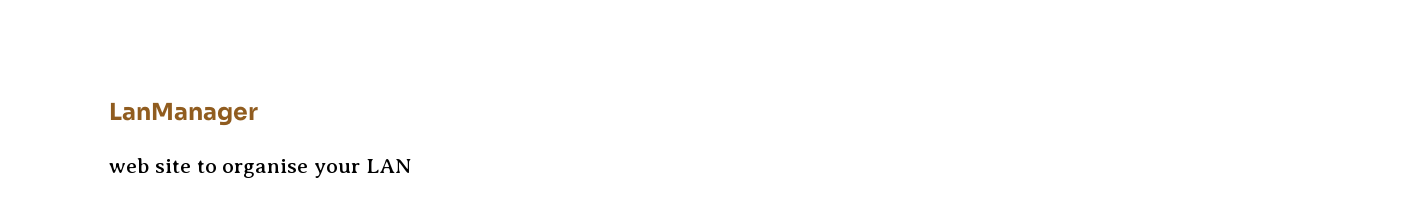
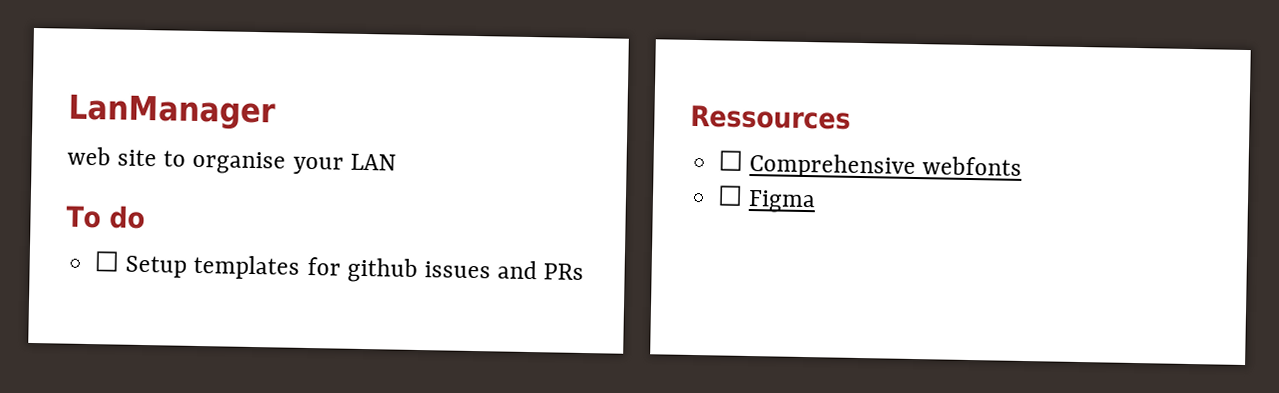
+ To do
+ ☐ Setup templates for github issues and PRs
+ Ressources
+ ☐ Comprehensive webfonts
+ ☐ Figma

